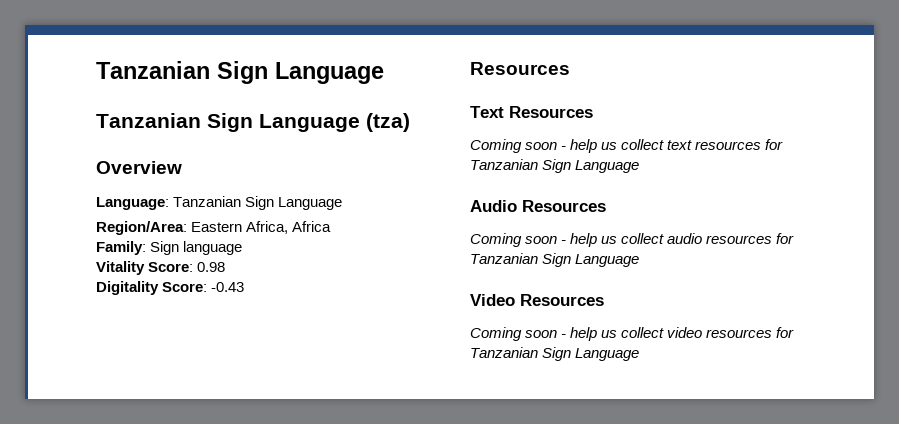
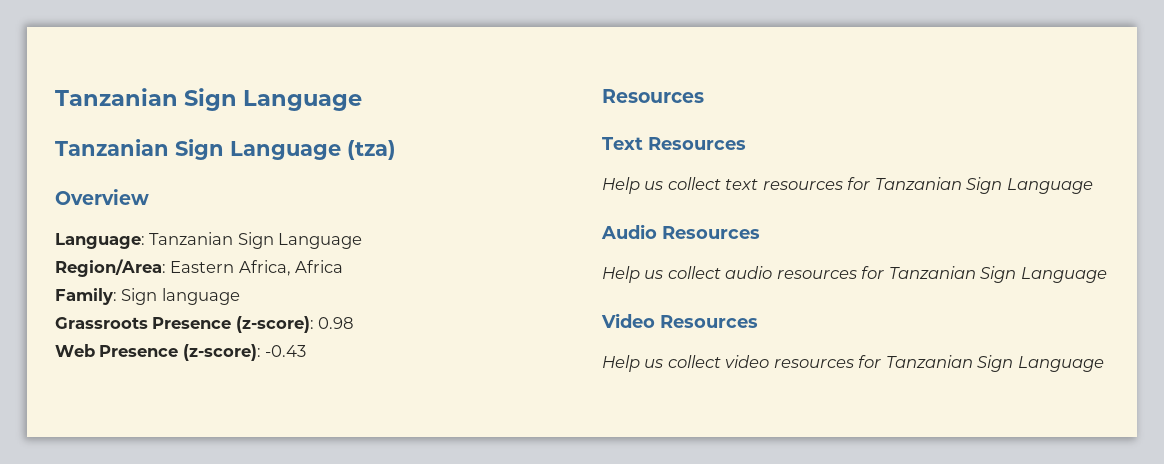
- Vitality Score: 0.98
- Digitality Score: -0.43
+ Grassroots Presence (z-score): 0.98
+ Web Presence (z-score): -0.43
- Coming soon - help us collect text resources for Tanzanian Sign Language
+ Help us collect text resources for Tanzanian Sign Language
- Coming soon - help us collect audio resources for Tanzanian Sign Language
+ Help us collect audio resources for Tanzanian Sign Language
- Coming soon - help us collect video resources for Tanzanian Sign Language
+ Help us collect video resources for Tanzanian Sign Language

